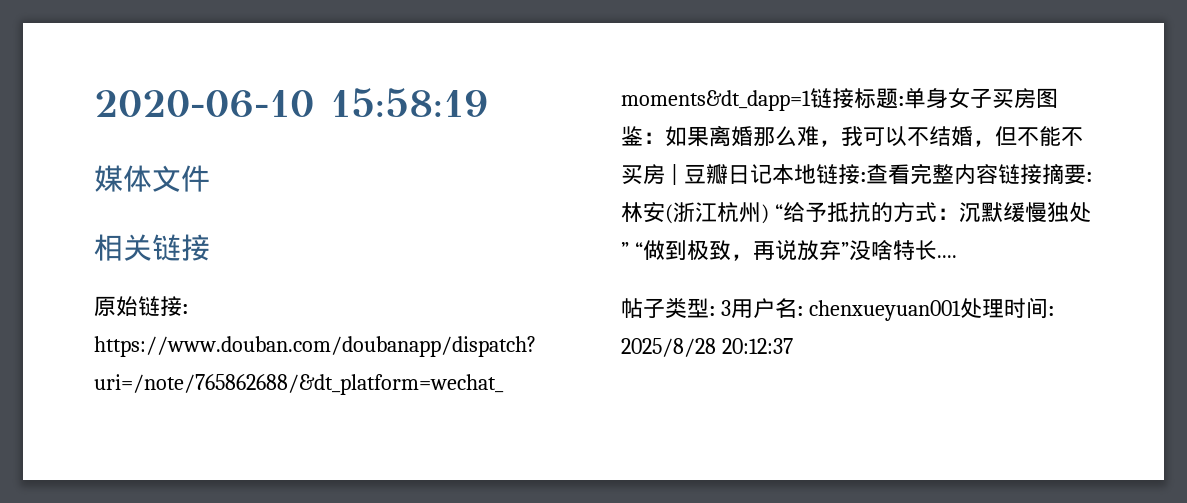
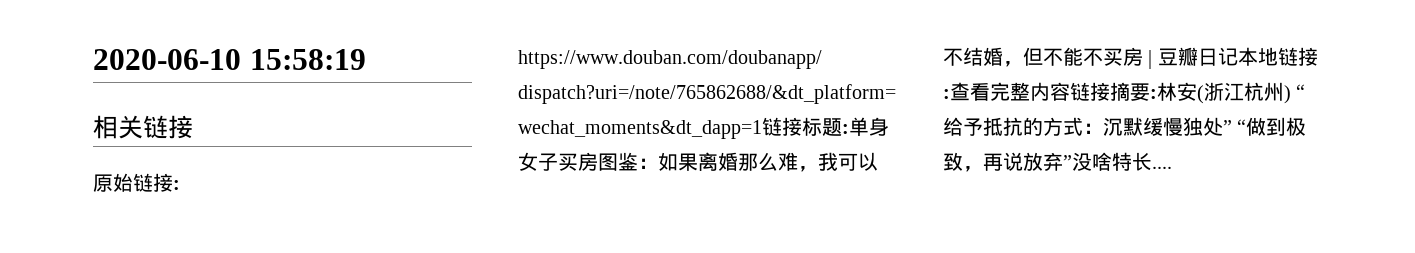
- 媒体文件
- 帖子类型: 3用户名: chenxueyuan001处理时间: 2025/8/28 20:12:37

